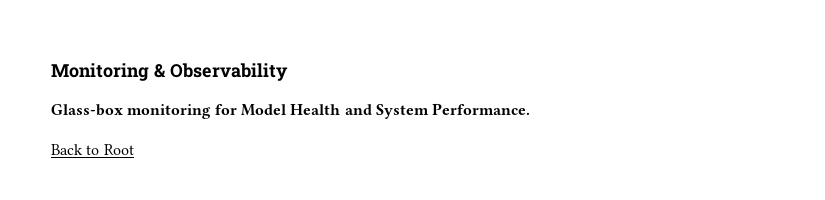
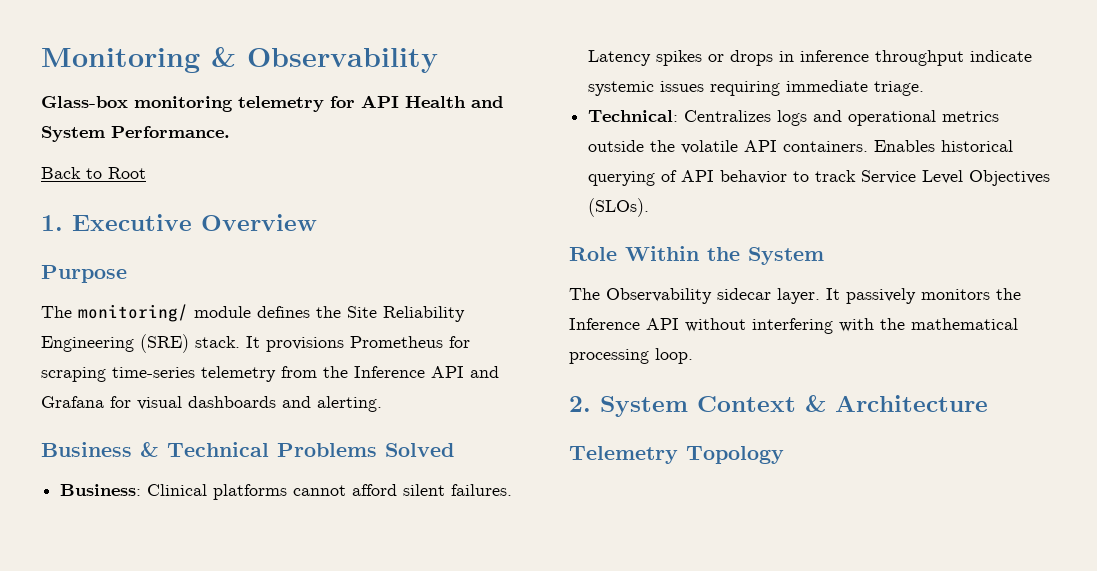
- Glass-box monitoring for Model Health and System Performance.
+ Glass-box monitoring telemetry for API Health and System Performance.
+ 1. Executive Overview
+ Purpose
+ The monitoring/ module defines the Site Reliability Engineering (SRE) stack. It provisions Prometheus for scraping time-series telemetry from the Inference API and Grafana for visual dashboards and alerting.
+ Business & Technical Problems Solved
+ Business: Clinical platforms cannot afford silent failures. Latency spikes or drops in inference throughput indicate systemic issues requiring immediate triage.
+ Technical: Centralizes logs and operational metrics outside the volatile API containers. Enables historical querying of API behavior to track Service Level Objectives (SLOs).
+ Role Within the System
+ The Observability sidecar layer. It passively monitors the Inference API without interfering with the mathematical processing loop.
+ 2. System Context & Architecture
+ Telemetry Topology

